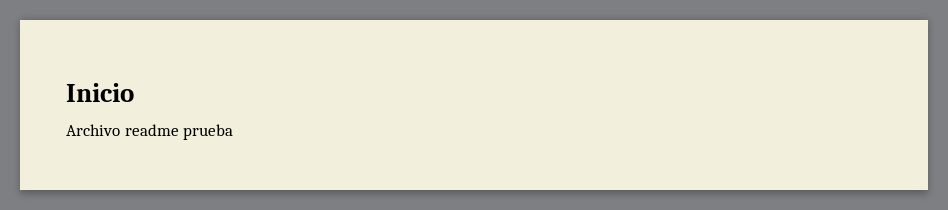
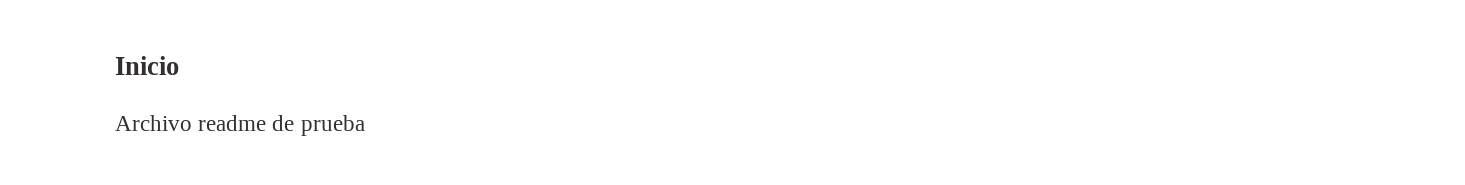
- Archivo readme prueba
+ Archivo readme de prueba

